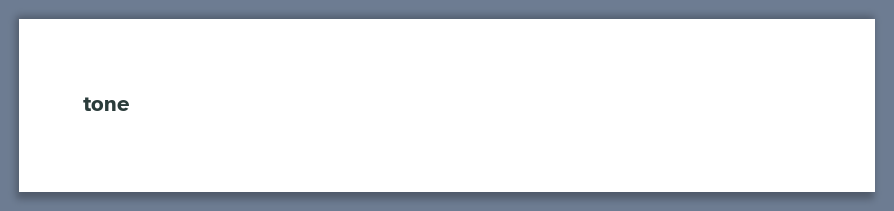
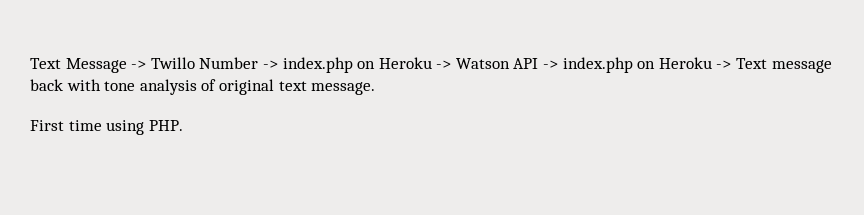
- tone
+ Text Message -> Twillo Number -> index.php on Heroku -> Watson API -> index.php on Heroku -> Text message back with tone analysis of original text message.
+ First time using PHP.

